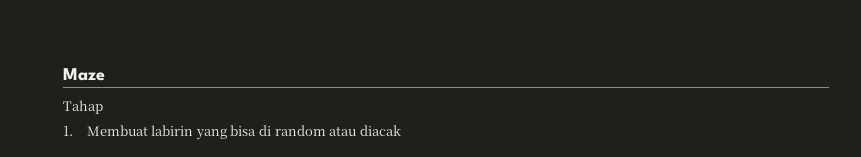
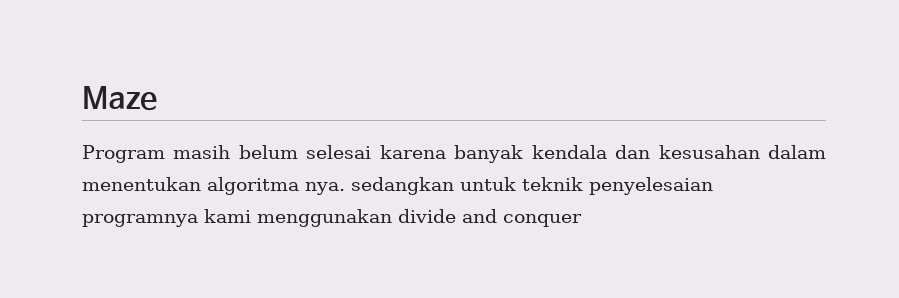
- Tahap
- 1. Membuat labirin yang bisa di random atau diacak
+ Program masih belum selesai karena banyak kendala dan kesusahan dalam menentukan algoritma nya. sedangkan untuk teknik penyelesaian programnya kami menggunakan divide and conquer

